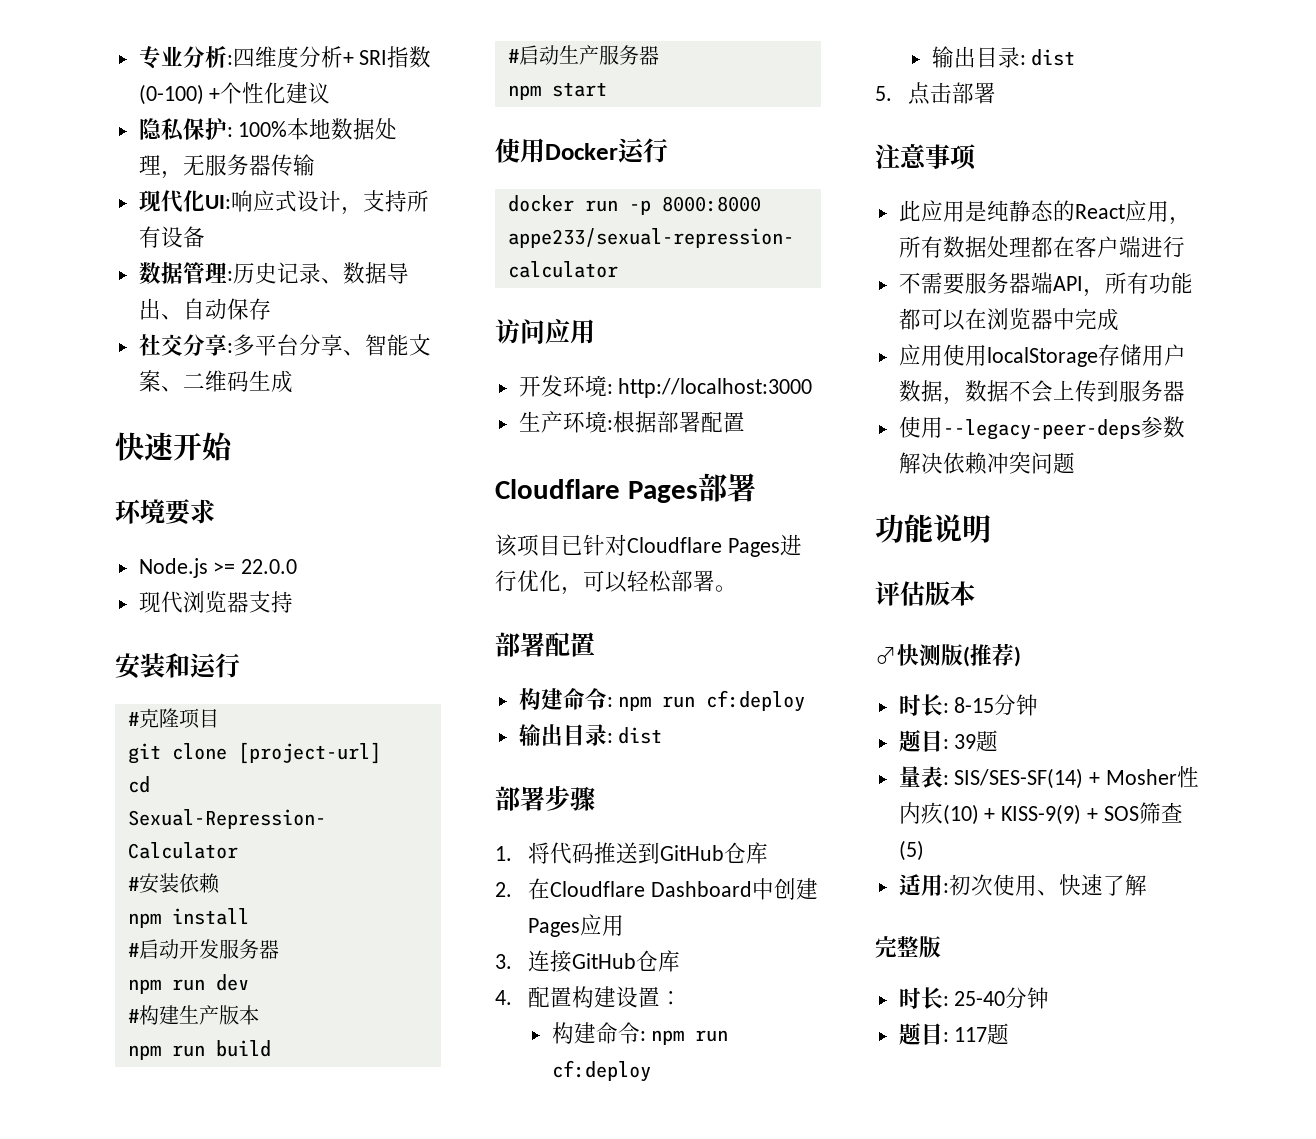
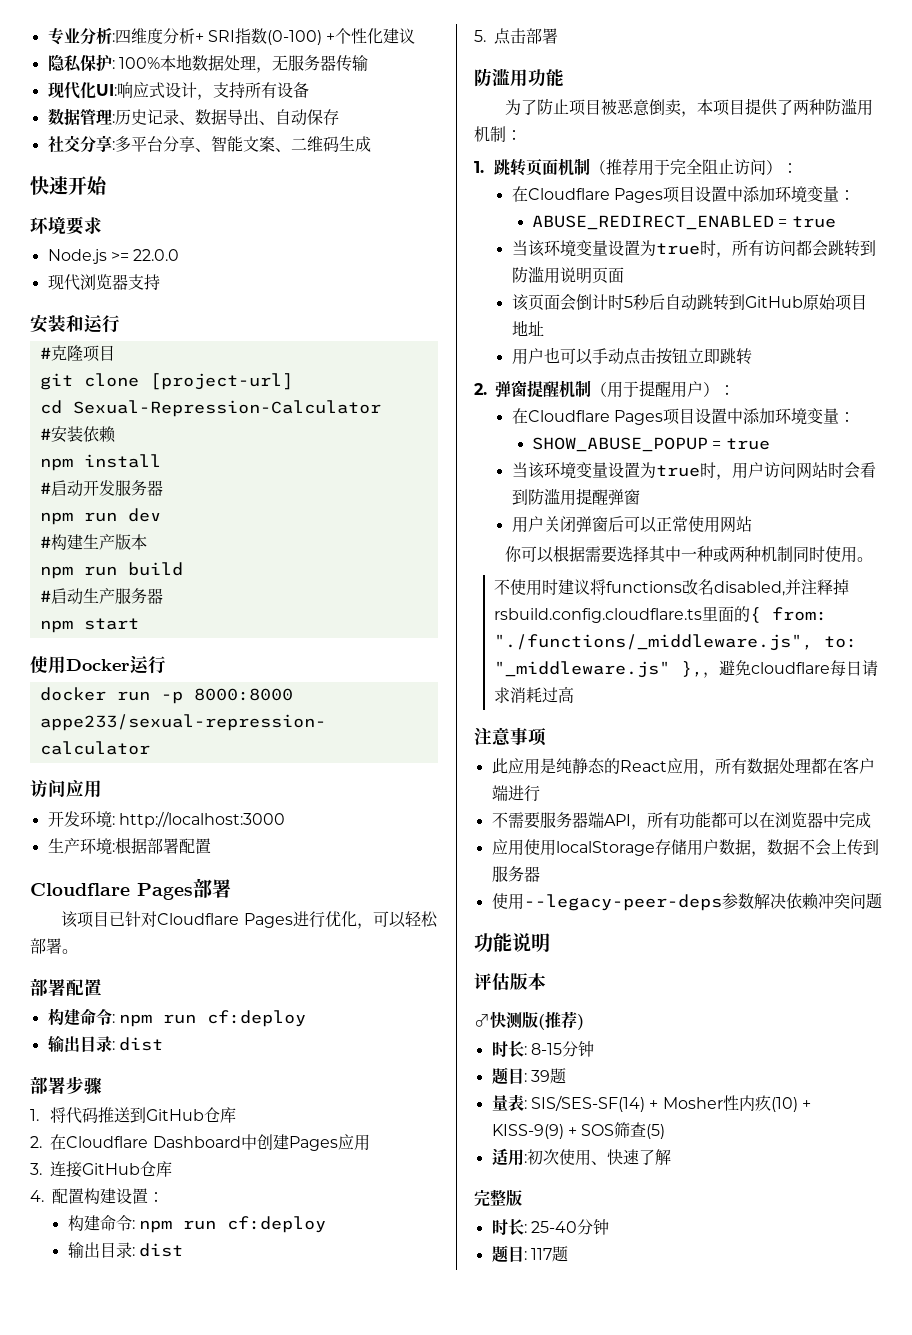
+ 防滥用功能
+ 为了防止项目被恶意倒卖，本项目提供了两种防滥用机制：
+ 1.跳转页面机制（推荐用于完全阻止访问）：
+ 在Cloudflare Pages项目设置中添加环境变量：
+ ABUSE_REDIRECT_ENABLED = true
+ 当该环境变量设置为true时，所有访问都会跳转到防滥用说明页面
+ 该页面会倒计时5秒后自动跳转到GitHub原始项目地址
+ 用户也可以手动点击按钮立即跳转
+ 2.弹窗提醒机制（用于提醒用户）：
+ 在Cloudflare Pages项目设置中添加环境变量：
+ SHOW_ABUSE_POPUP = true
+ 当该环境变量设置为true时，用户访问网站时会看到防滥用提醒弹窗
+ 用户关闭弹窗后可以正常使用网站
+ 你可以根据需要选择其中一种或两种机制同时使用。
+ 不使用时建议将functions改名disabled,并注释掉rsbuild.config.cloudflare.ts里面的{ from: "./functions/_middleware.js", to: "_middleware.js" },，避免cloudflare每日请求消耗过高

